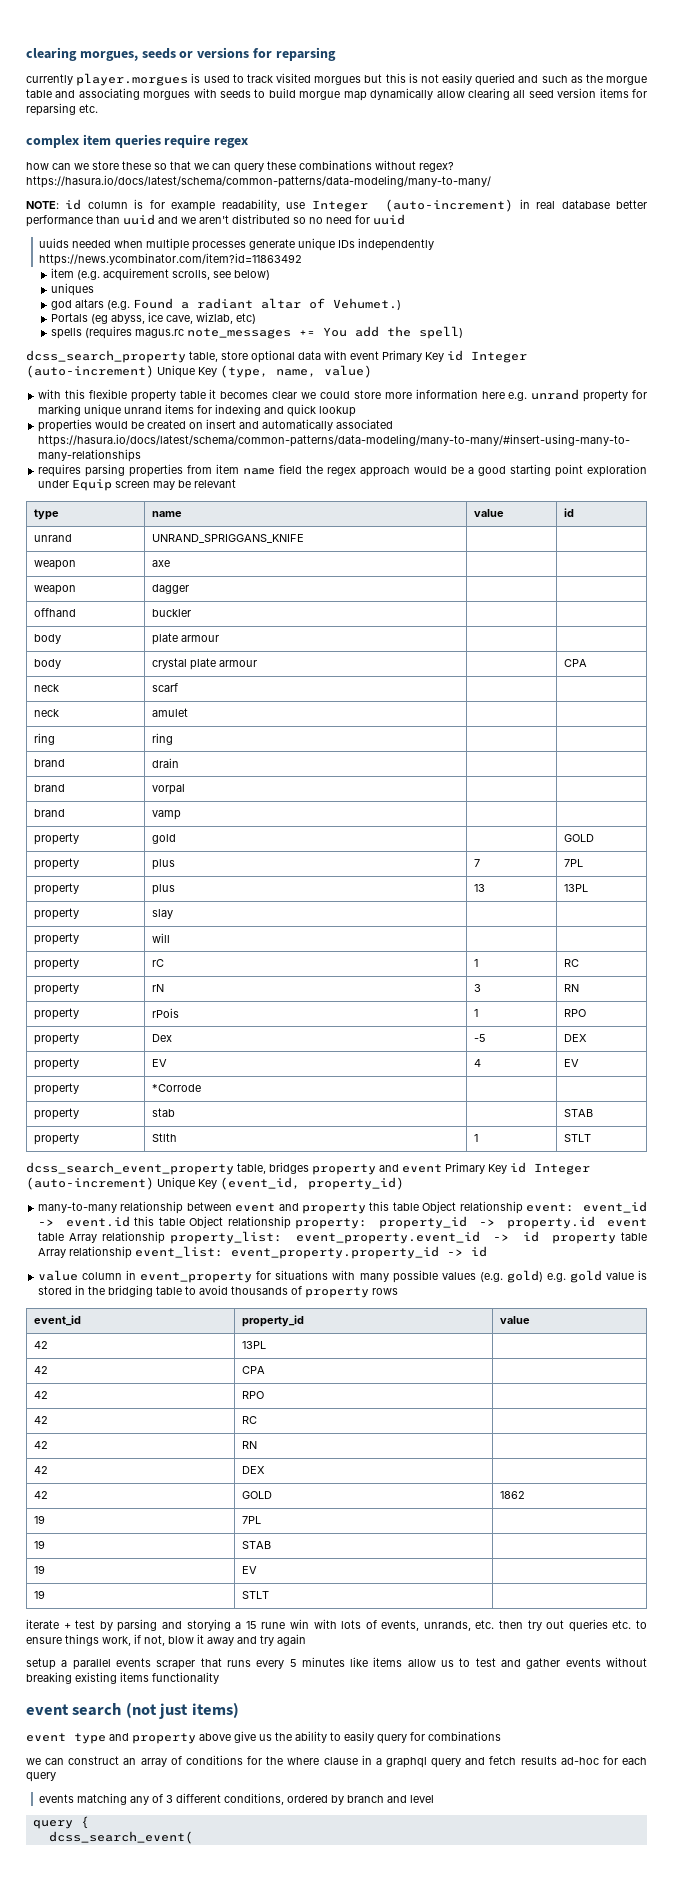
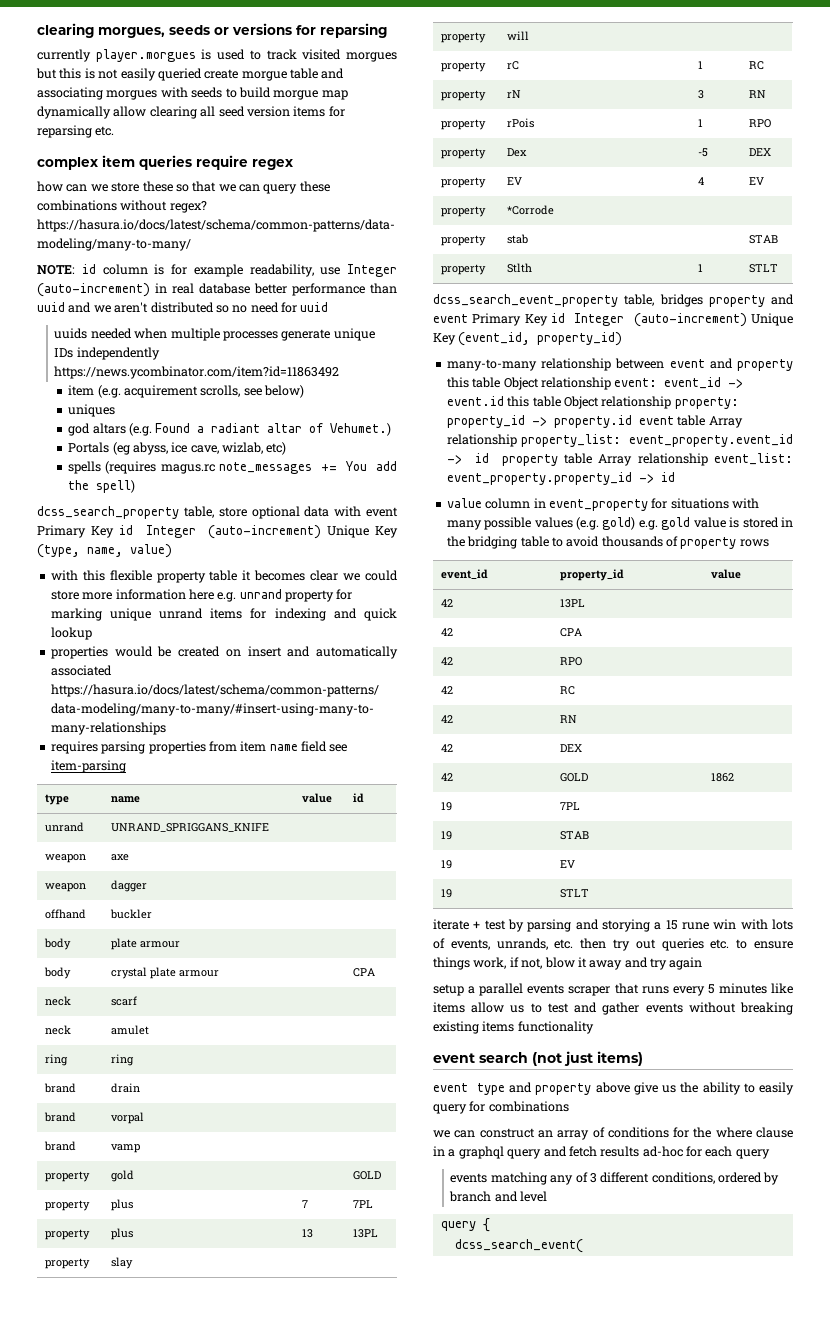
- currently player.morgues is used to track visited morgues but this is not easily queried and such as the morgue table and associating morgues with seeds to build morgue map dynamically allow clearing all seed version items for reparsing etc.
+ currently player.morgues is used to track visited morgues but this is not easily queried create morgue table and associating morgues with seeds to build morgue map dynamically allow clearing all seed version items for reparsing etc.
- requires parsing properties from item name field the regex approach would be a good starting point exploration under Equip screen may be relevant
+ requires parsing properties from item name field see item-parsing

